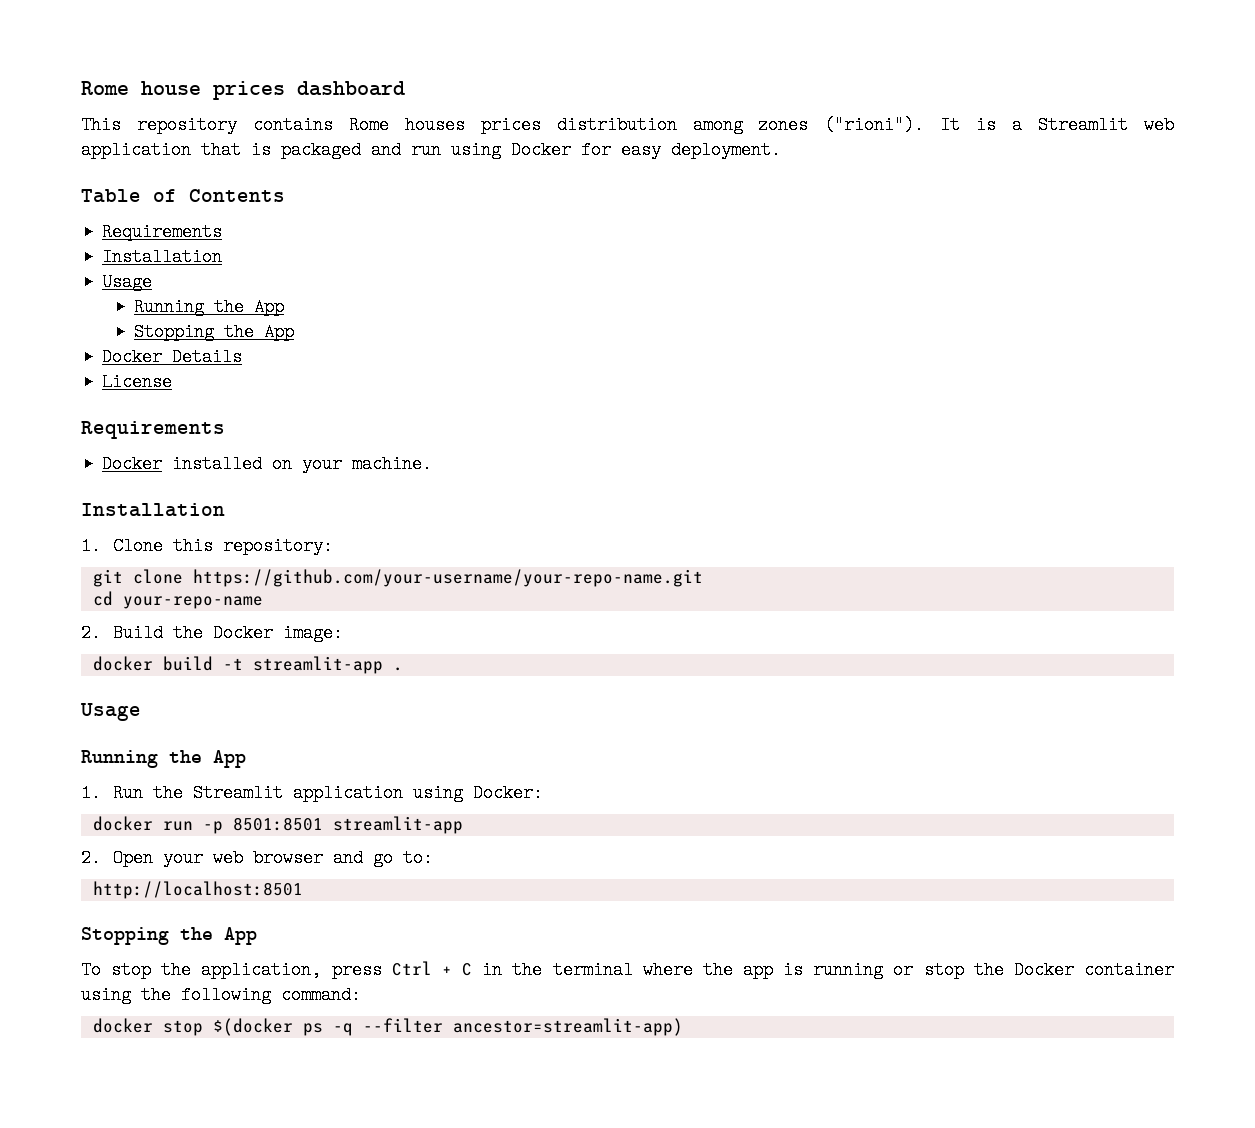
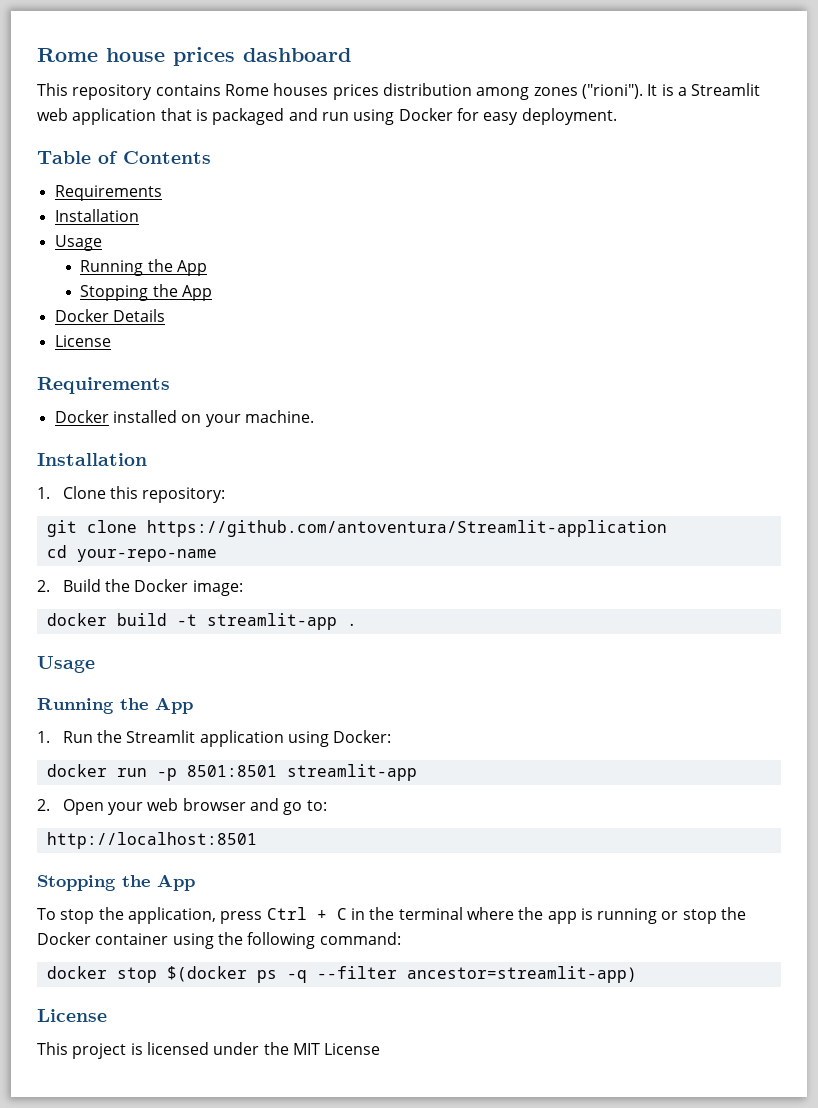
- git clone https://github.com/your-username/your-repo-name.git
+ git clone https://github.com/antoventura/Streamlit-application
  docker stop $(docker ps -q --filter ancestor=streamlit-app)
+ License
+ This project is licensed under the MIT License

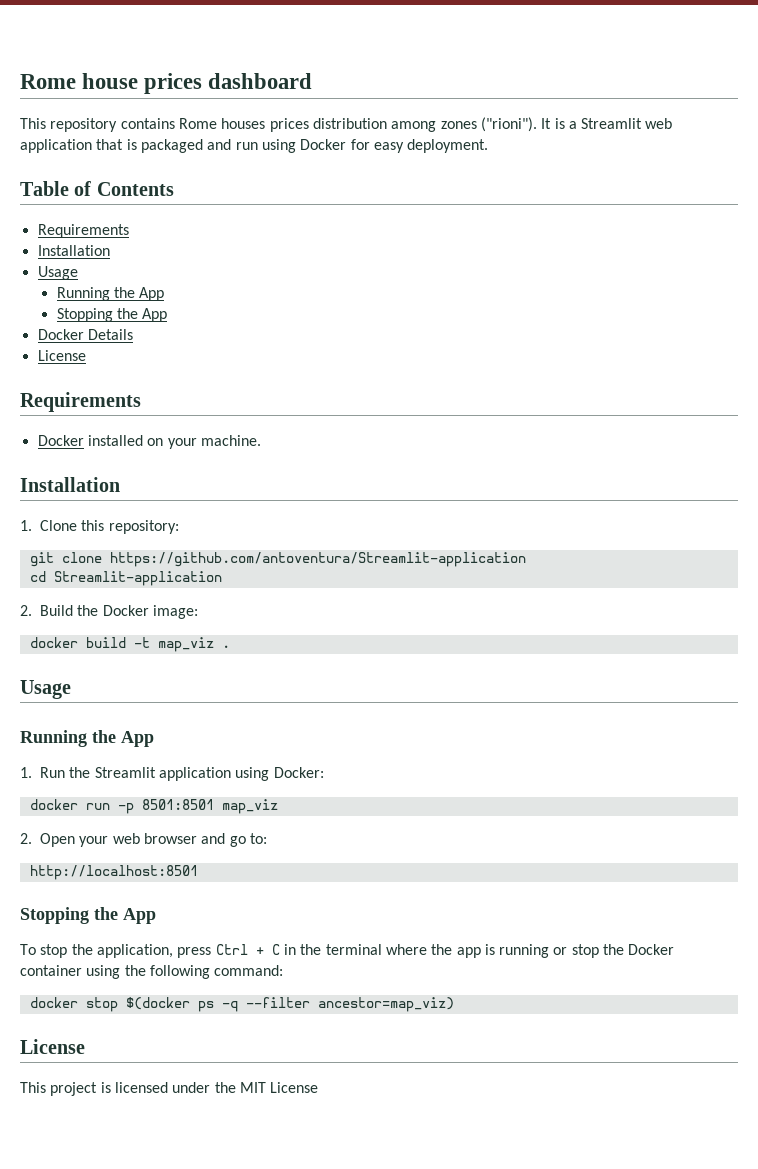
- cd your-repo-name
+ cd Streamlit-application
- docker build -t streamlit-app .
+ docker build -t map_viz .
- docker run -p 8501:8501 streamlit-app
+ docker run -p 8501:8501 map_viz
- docker stop $(docker ps -q --filter ancestor=streamlit-app)
+ docker stop $(docker ps -q --filter ancestor=map_viz)

